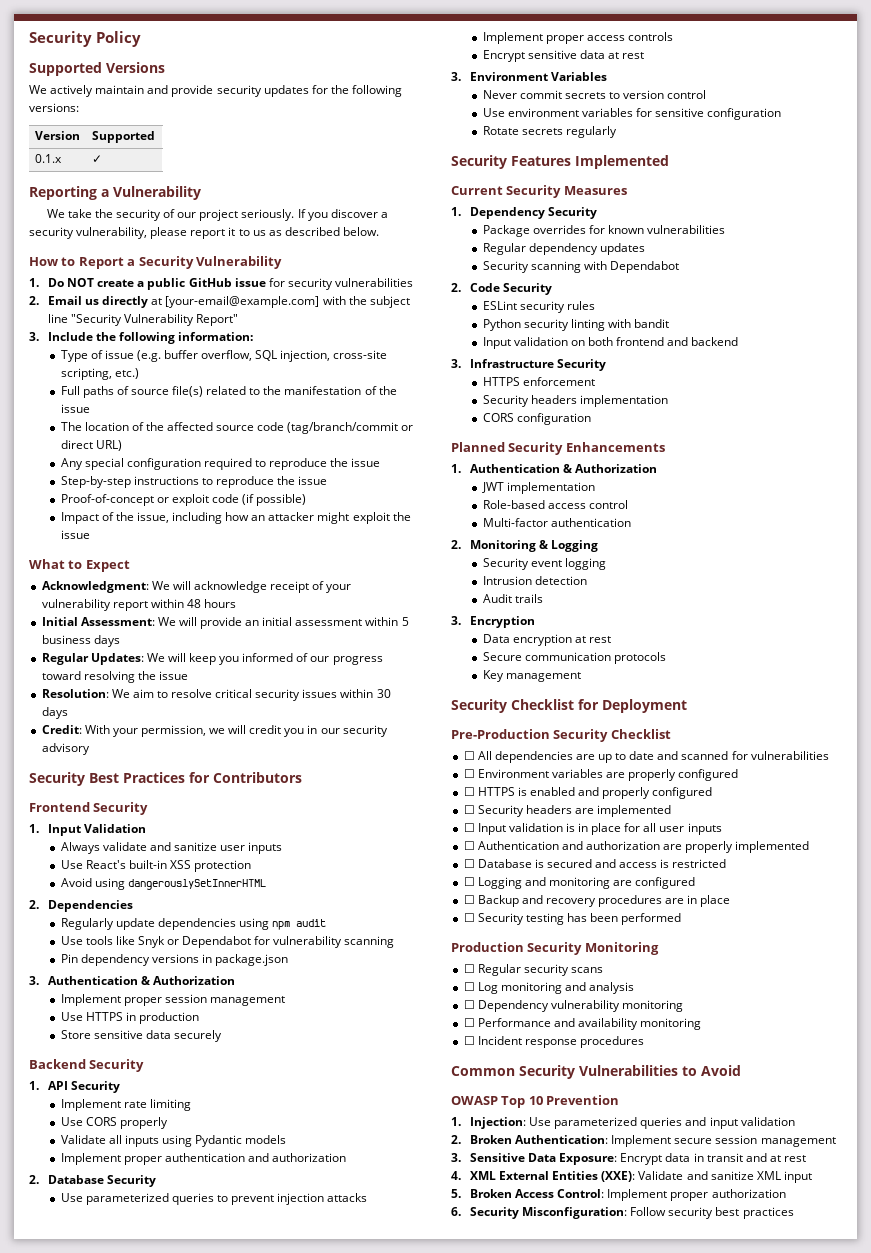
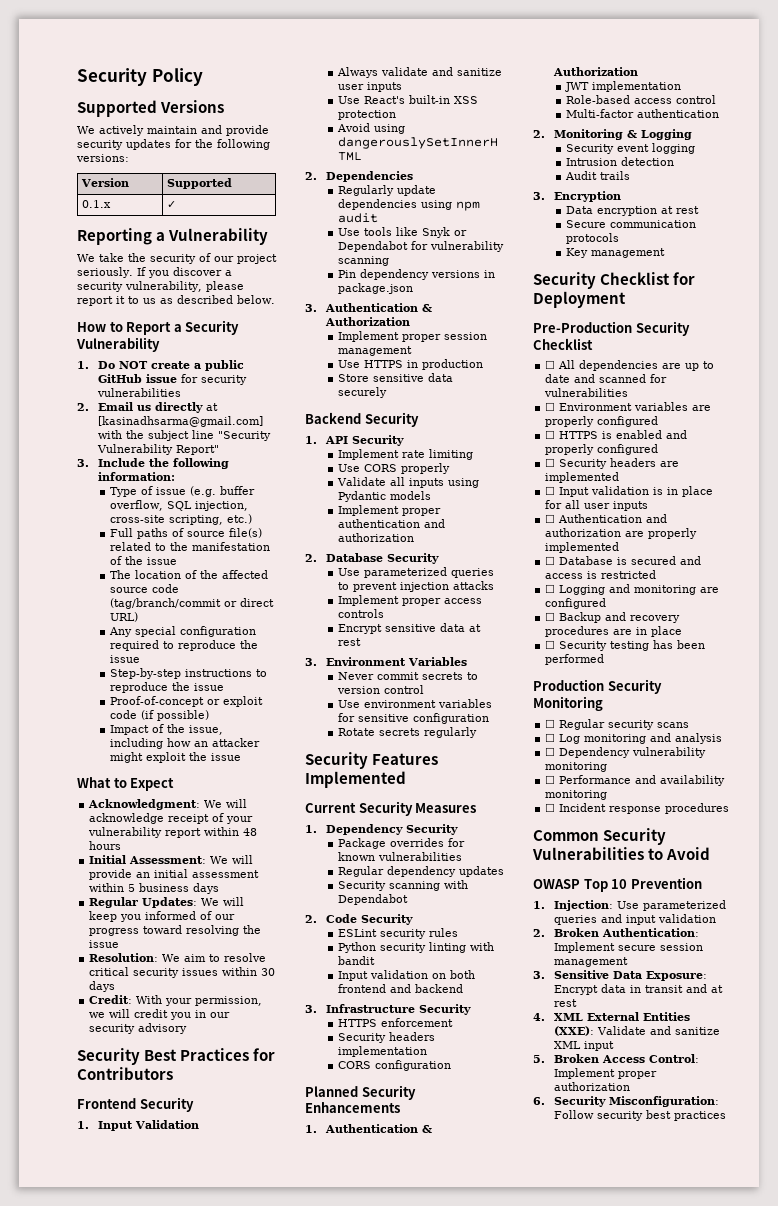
- 2. Email us directly at [your-email@example.com] with the subject line "Security Vulnerability Report"
+ 2. Email us directly at [kasinadhsarma@gmail.com] with the subject line "Security Vulnerability Report"

